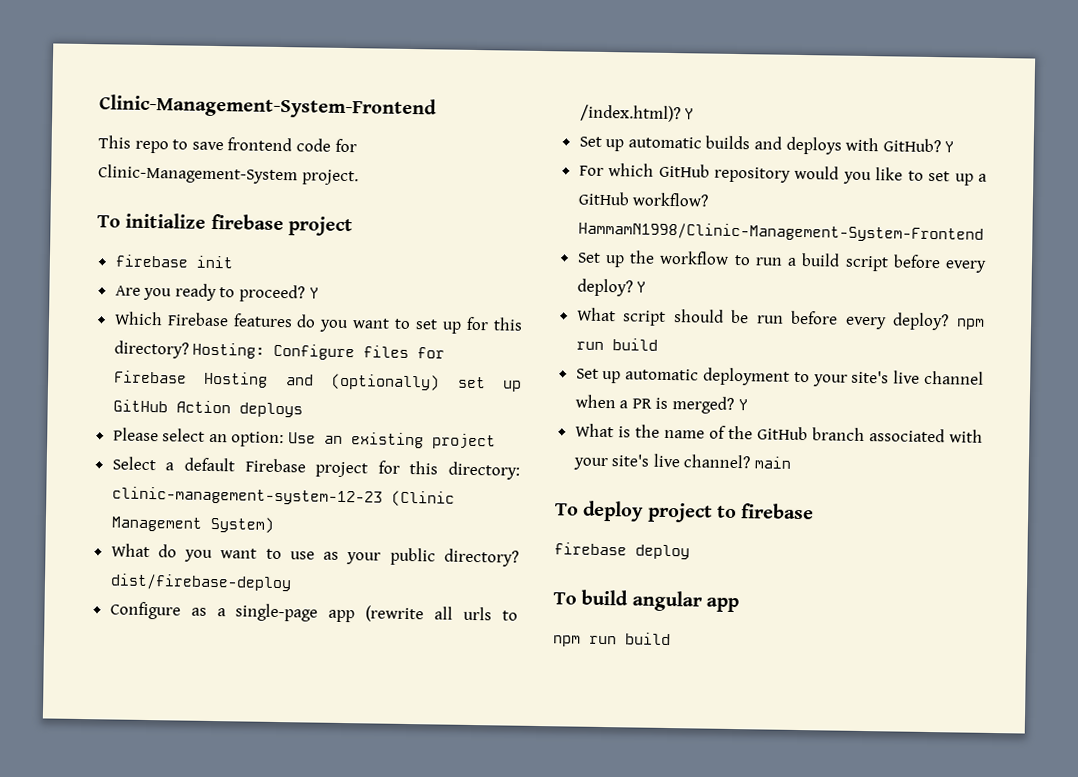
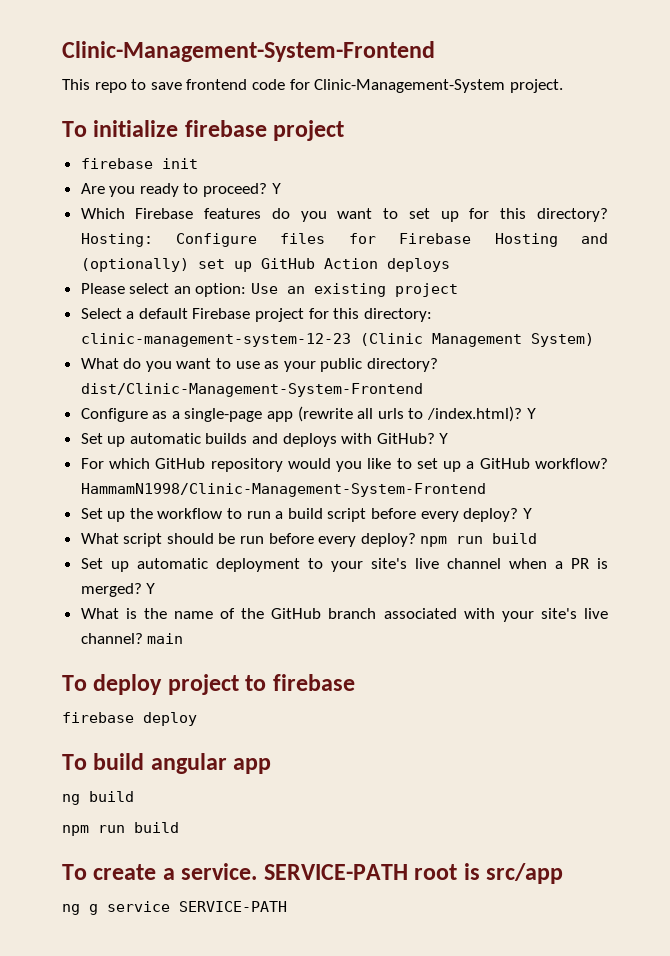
- What do you want to use as your public directory? dist/firebase-deploy
+ What do you want to use as your public directory? dist/Clinic-Management-System-Frontend
  To build angular app
+ ng build
  npm run build
+ To create a service. SERVICE-PATH root is src/app
+ ng g service SERVICE-PATH

